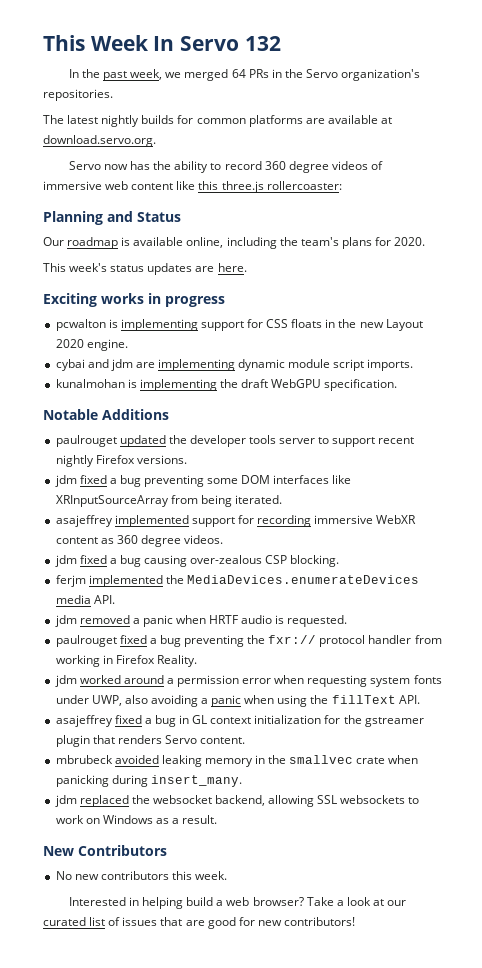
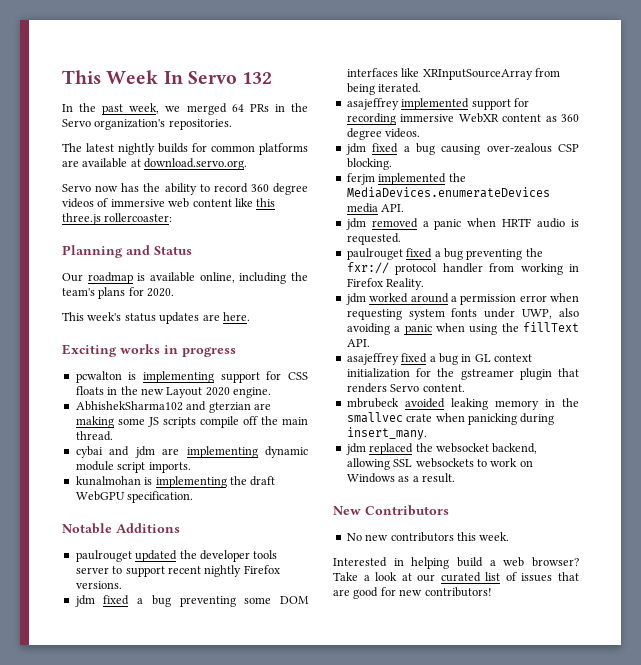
+ AbhishekSharma102 and gterzian are making some JS scripts compile off the main thread.

